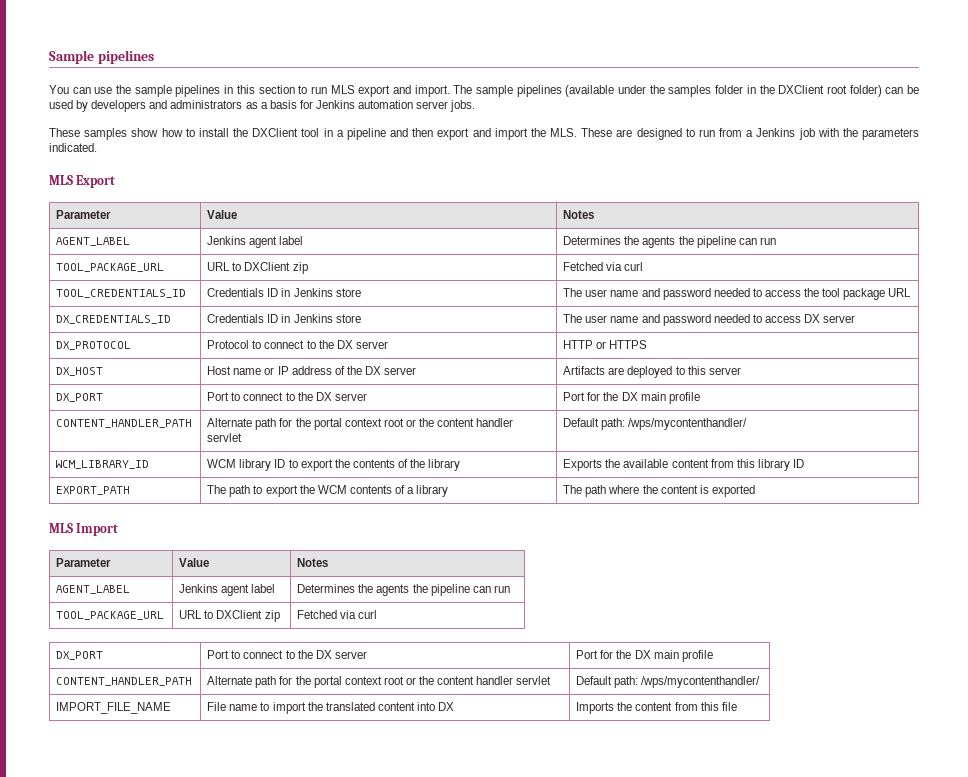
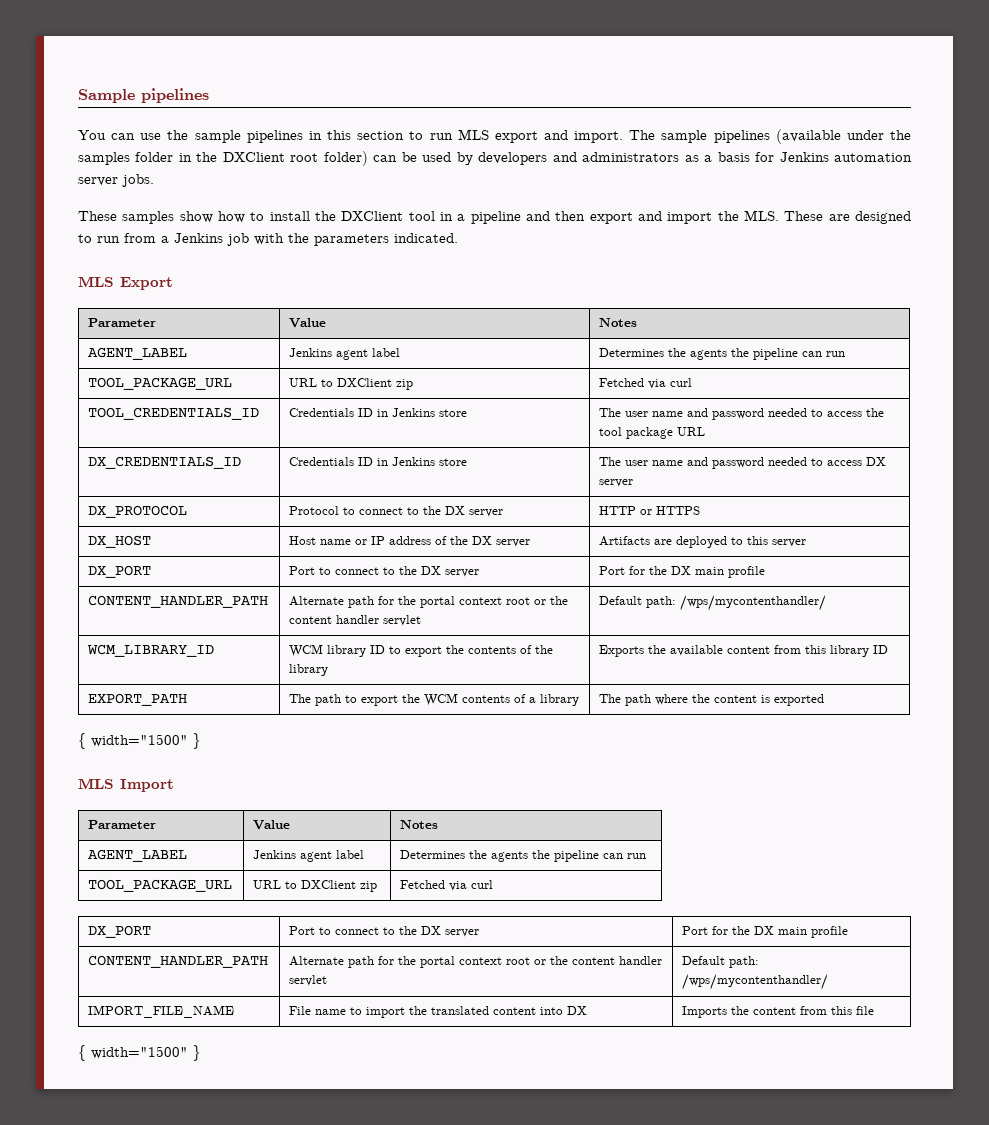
  EXPORT_PATH | The path to export the WCM contents of a library | The path where the content is exported
+ { width="1500" }
  IMPORT_FILE_NAME | File name to import the translated content into DX | Imports the content from this file
+ { width="1500" }

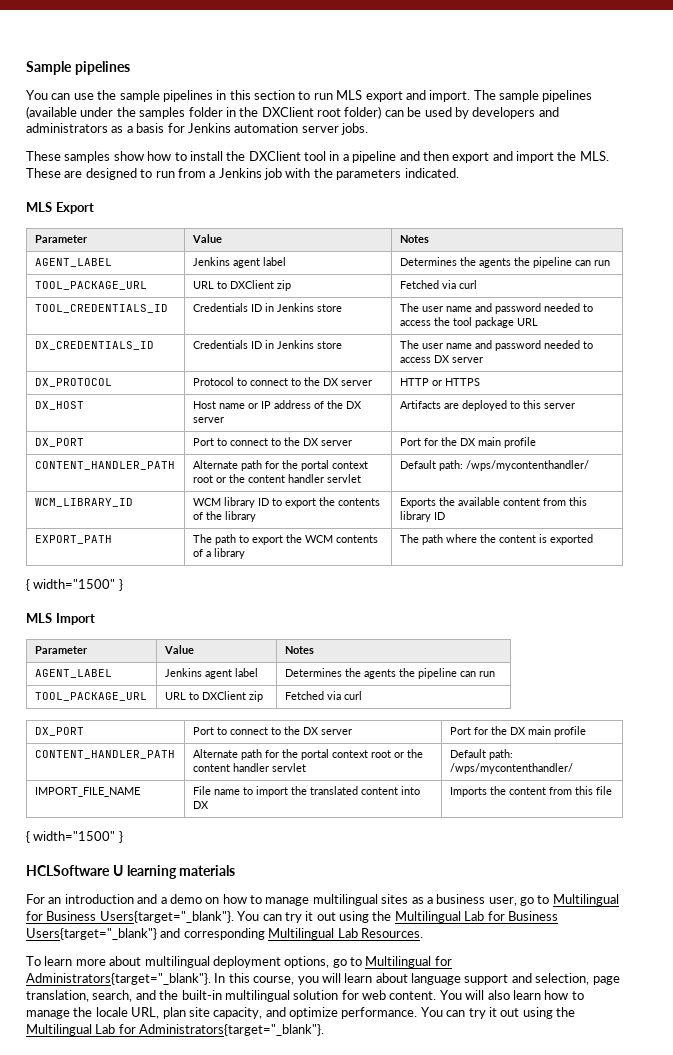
+ HCLSoftware U learning materials
+ For an introduction and a demo on how to manage multilingual sites as a business user, go to Multilingual for Business Users{target="_blank"}. You can try it out using the Multilingual Lab for Business Users{target="_blank"} and corresponding Multilingual Lab Resources.
+ To learn more about multilingual deployment options, go to Multilingual for Administrators{target="_blank"}. In this course, you will learn about language support and selection, page translation, search, and the built-in multilingual solution for web content. You will also learn how to manage the locale URL, plan site capacity, and optimize performance. You can try it out using the Multilingual Lab for Administrators{target="_blank"}.

